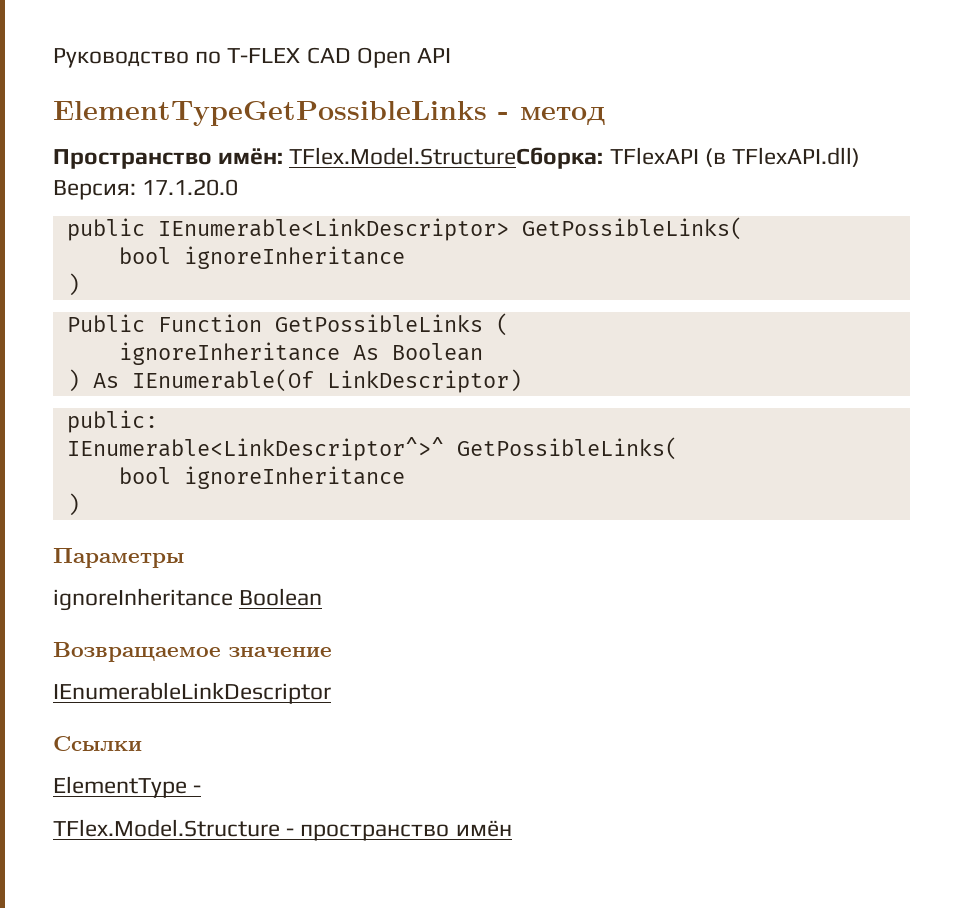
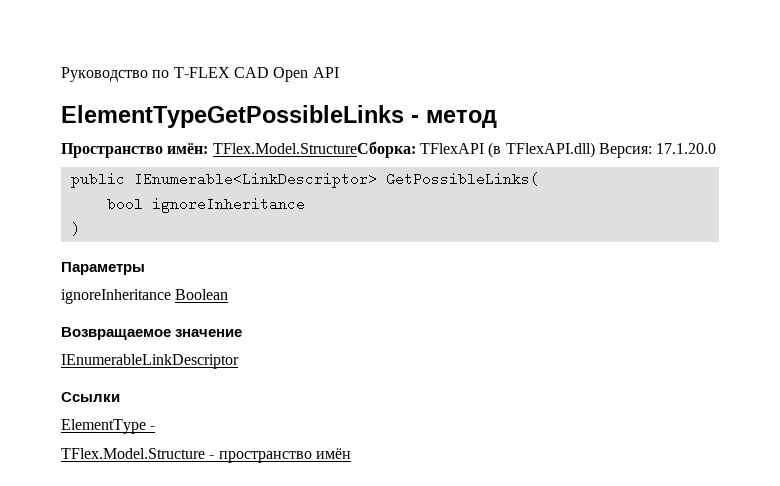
- Public Function GetPossibleLinks (
- ignoreInheritance As Boolean
- ) As IEnumerable(Of LinkDescriptor)
- public:
- IEnumerable<LinkDescriptor^>^ GetPossibleLinks(
- bool ignoreInheritance
- )

